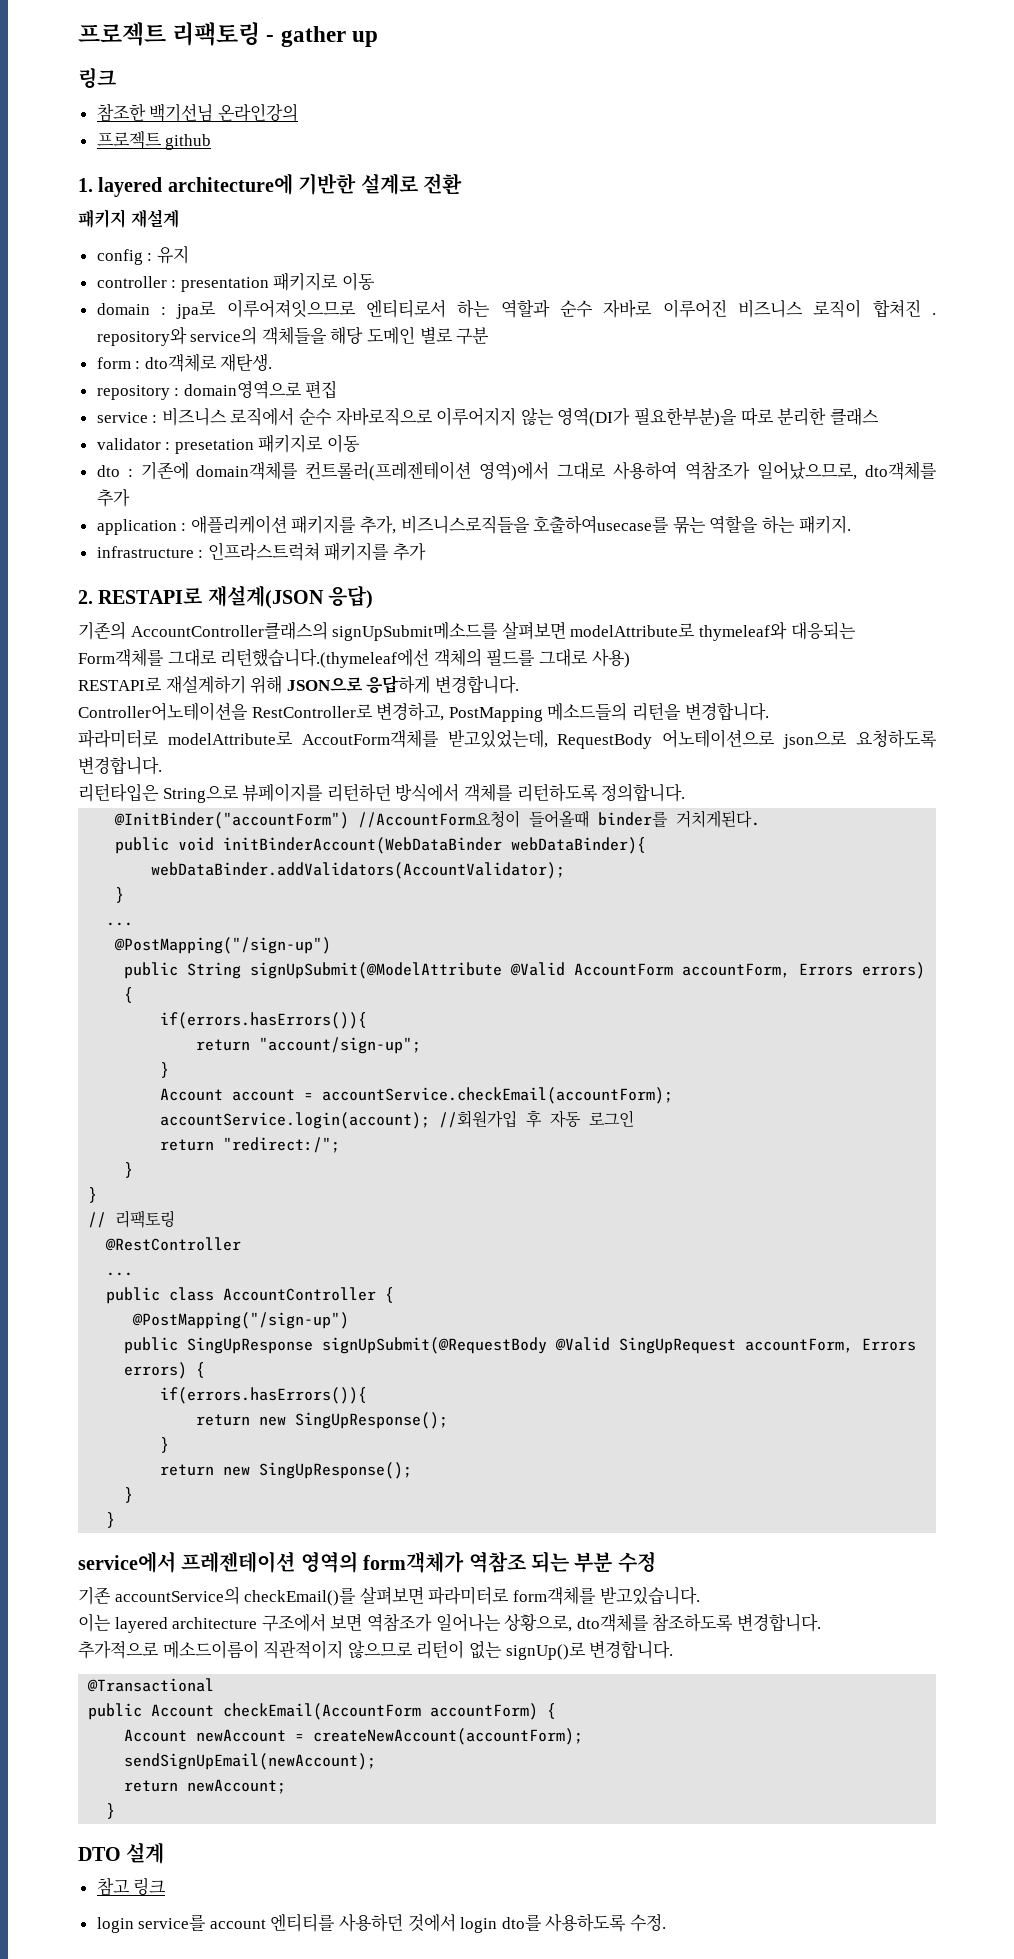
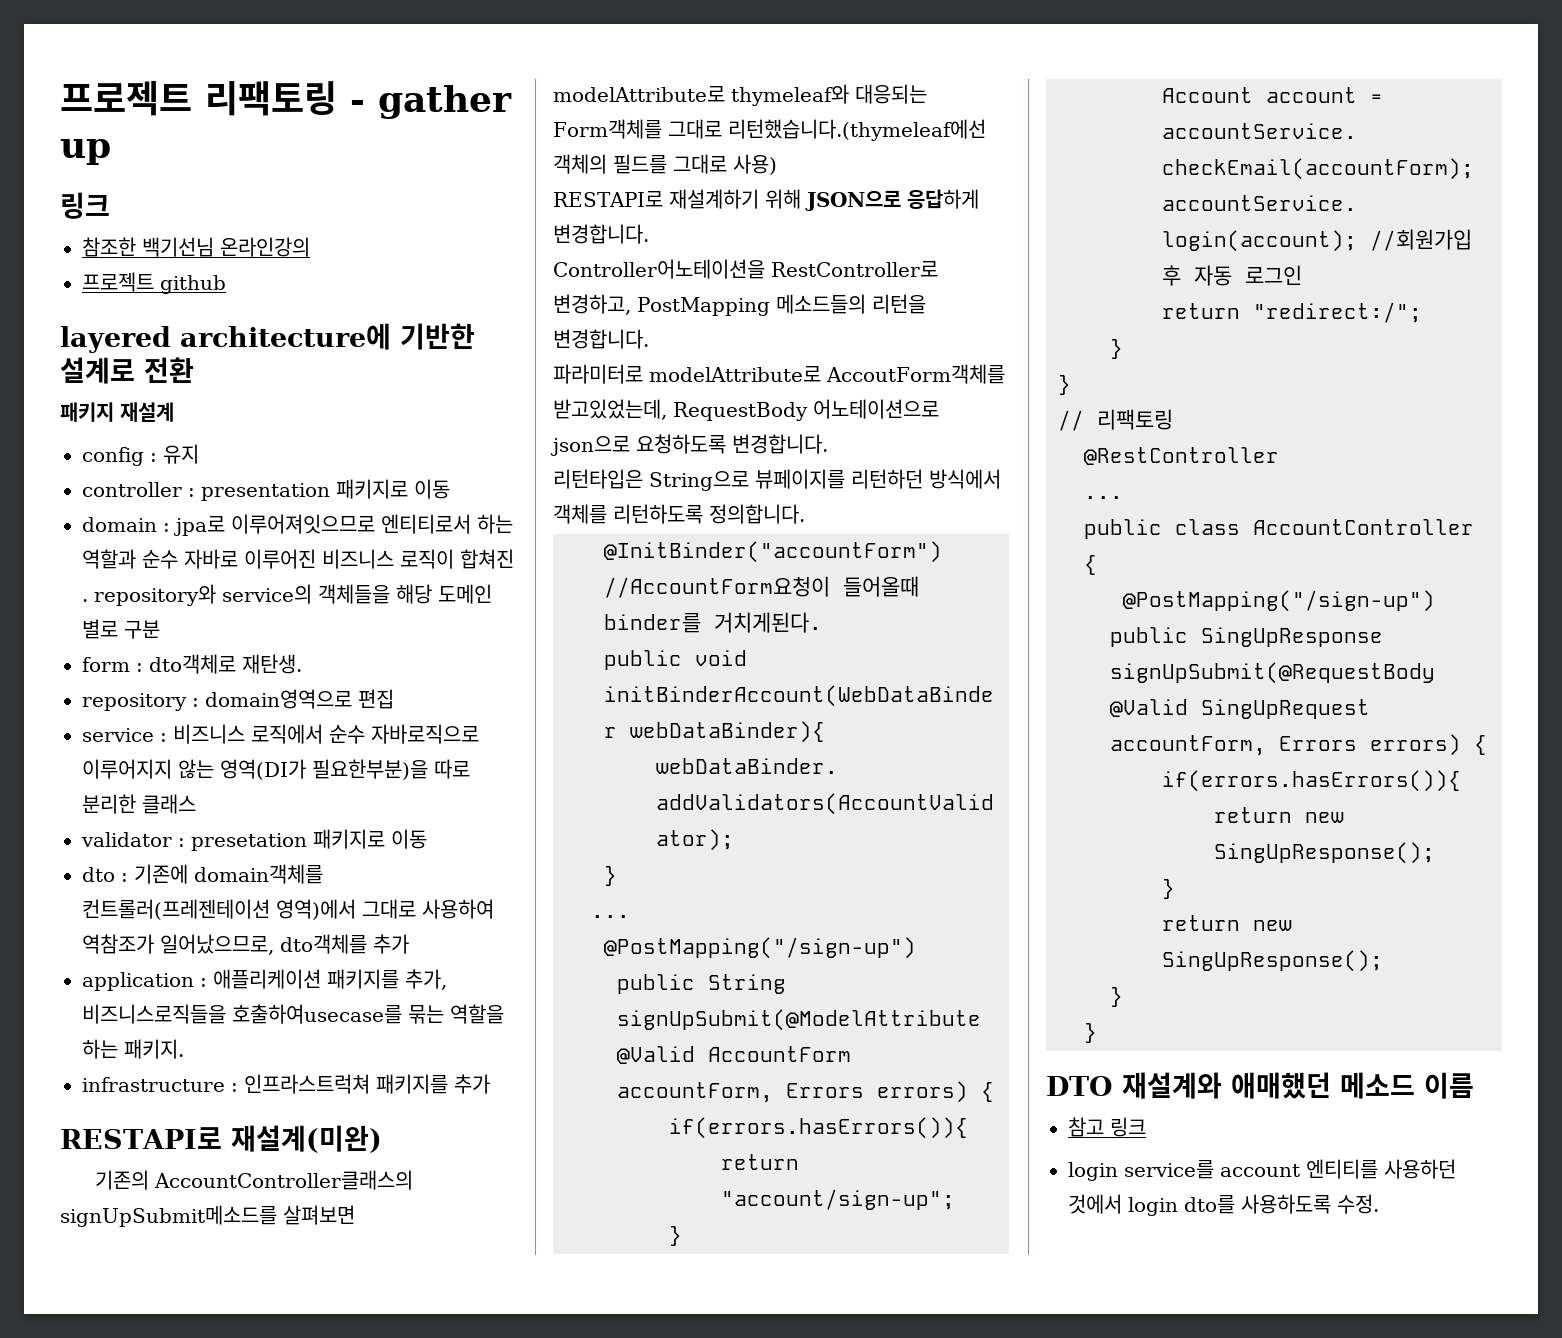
- 1. layered architecture에 기반한 설계로 전환
+ layered architecture에 기반한 설계로 전환
- 2. RESTAPI로 재설계(JSON 응답)
+ RESTAPI로 재설계(미완)
- service에서 프레젠테이션 영역의 form객체가 역참조 되는 부분 수정
- 기존 accountService의 checkEmail()를 살펴보면 파라미터로 form객체를 받고있습니다.
- 이는 layered architecture 구조에서 보면 역참조가 일어나는 상황으로, dto객체를 참조하도록 변경합니다.
- 추가적으로 메소드이름이 직관적이지 않으므로 리턴이 없는 signUp()로 변경합니다.
- @Transactional
- public Account checkEmail(AccountForm accountForm) {
- Account newAccount = createNewAccount(accountForm);
- sendSignUpEmail(newAccount);
- return newAccount;
- }
- DTO 설계
+ DTO 재설계와 애매했던 메소드 이름

